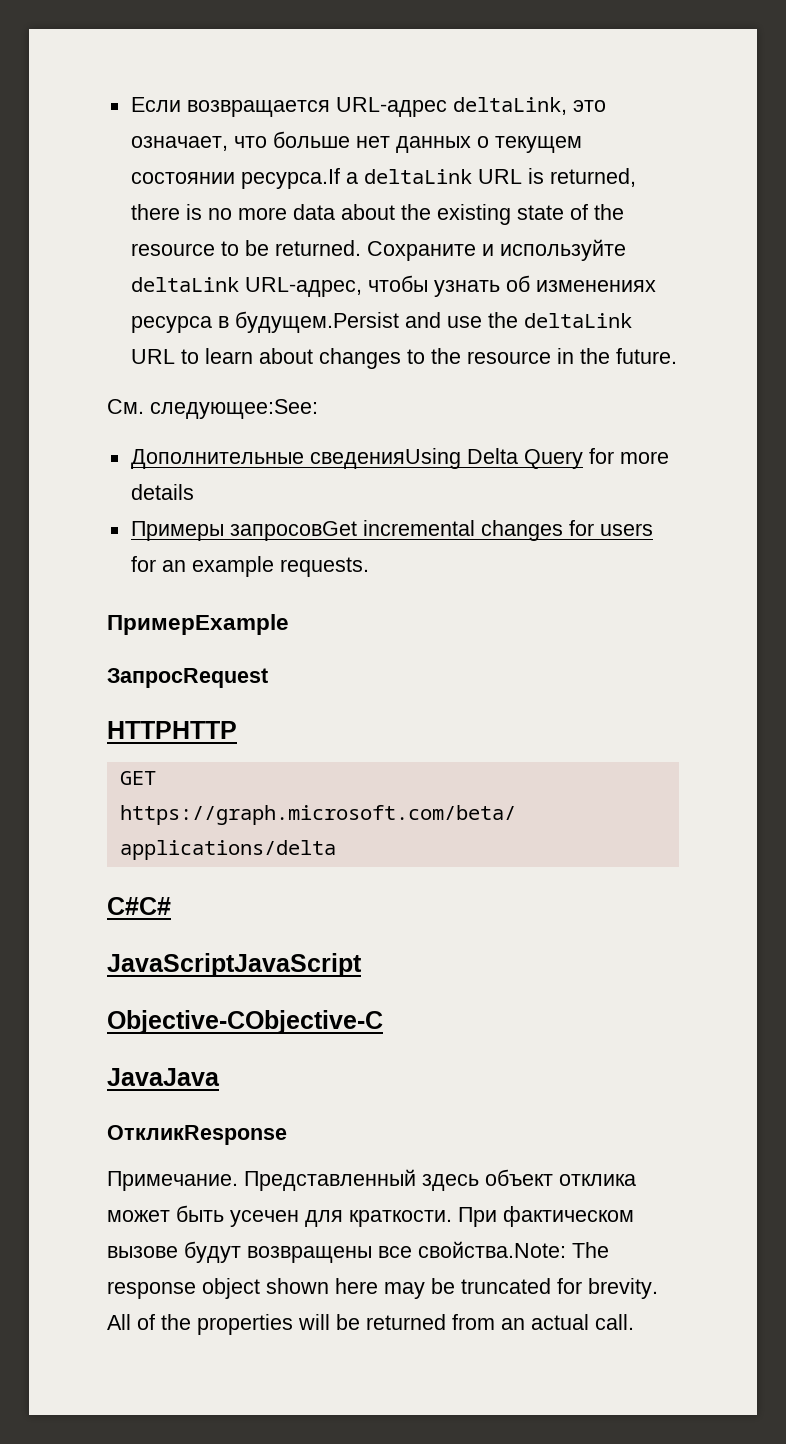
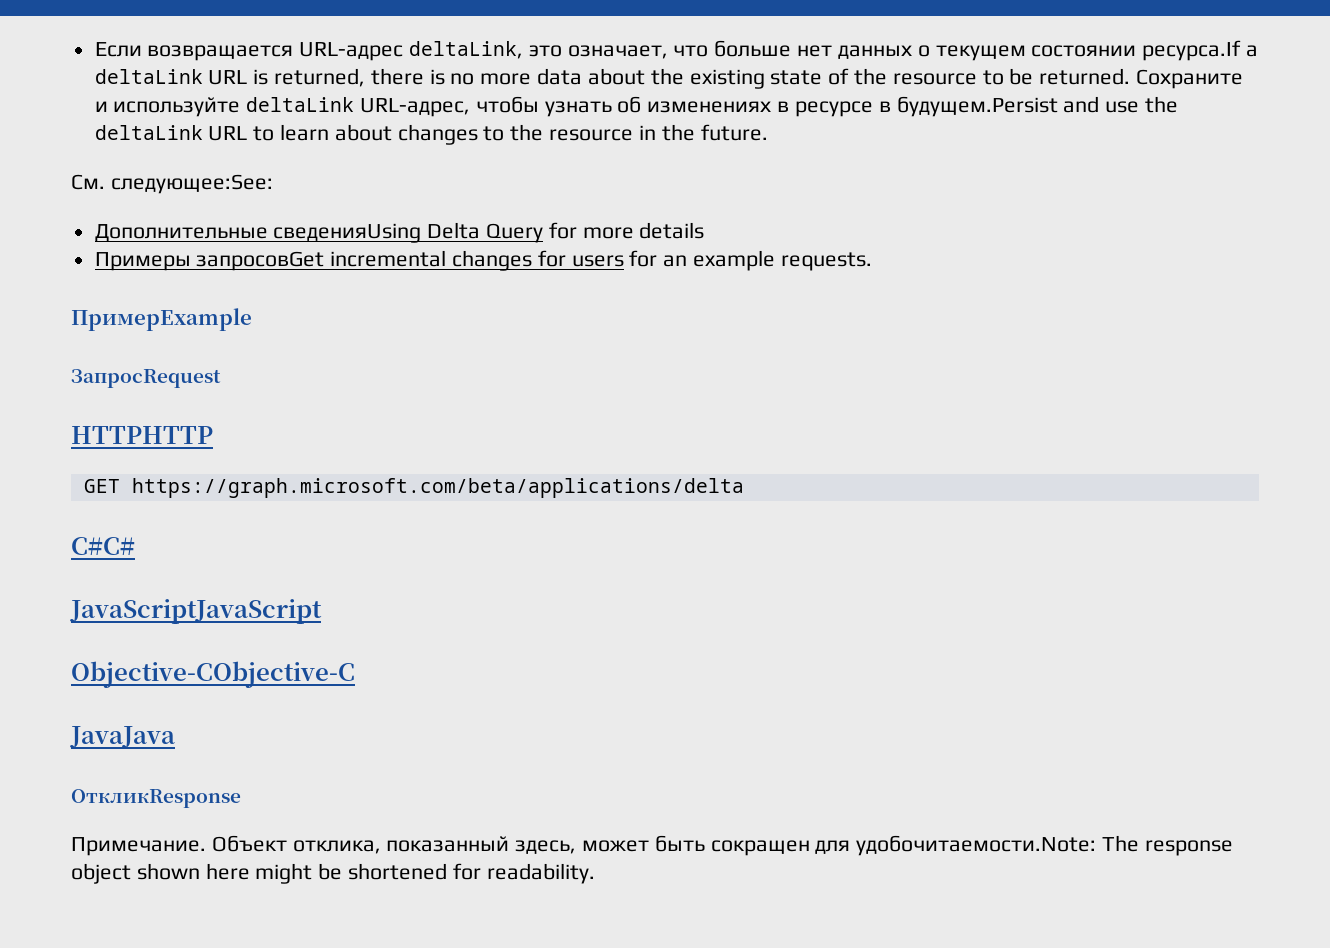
- Сохраните и используйте deltaLink URL-адрес, чтобы узнать об изменениях ресурса в будущем.Persist and use the deltaLink URL to learn about changes to the resource in the future.
+ Сохраните и используйте deltaLink URL-адрес, чтобы узнать об изменениях в ресурсе в будущем.Persist and use the deltaLink URL to learn about changes to the resource in the future.
- Представленный здесь объект отклика может быть усечен для краткости. При фактическом вызове будут возвращены все свойства.Note: The response object shown here may be truncated for brevity. All of the properties will be returned from an actual call.
+ Объект отклика, показанный здесь, может быть сокращен для удобочитаемости.Note: The response object shown here might be shortened for readability.

